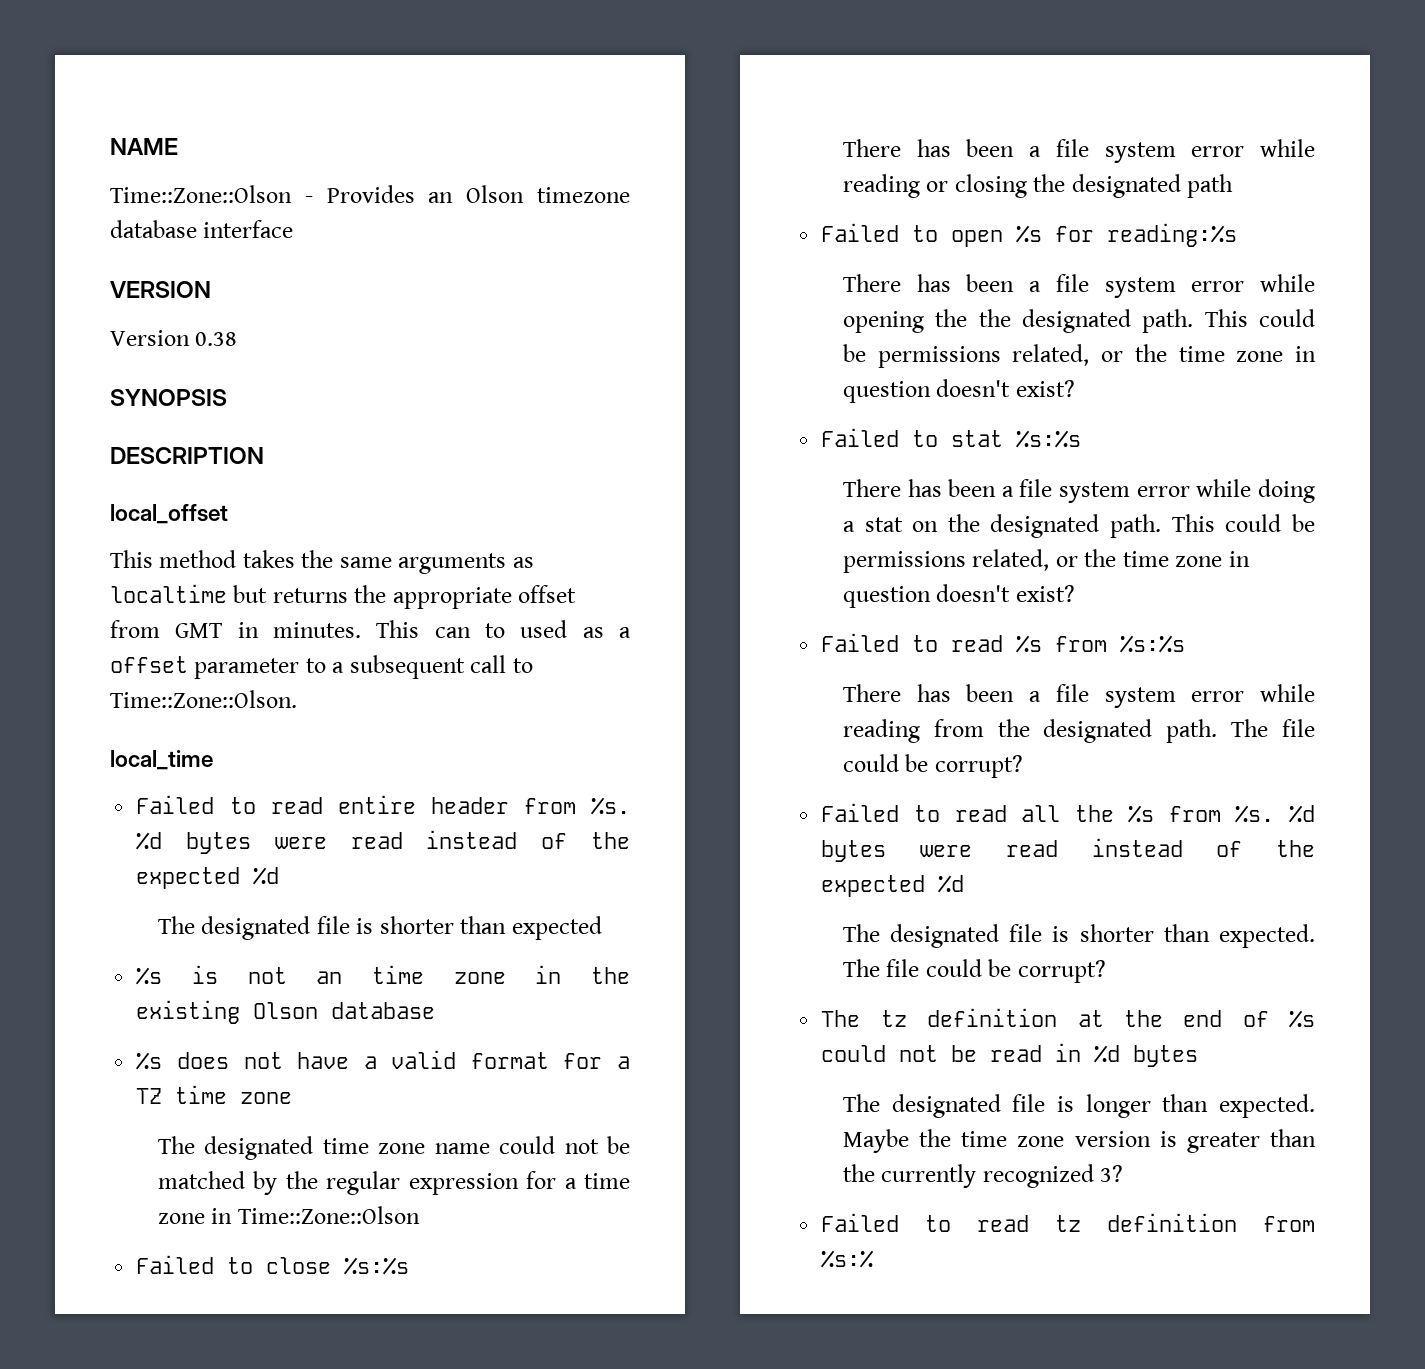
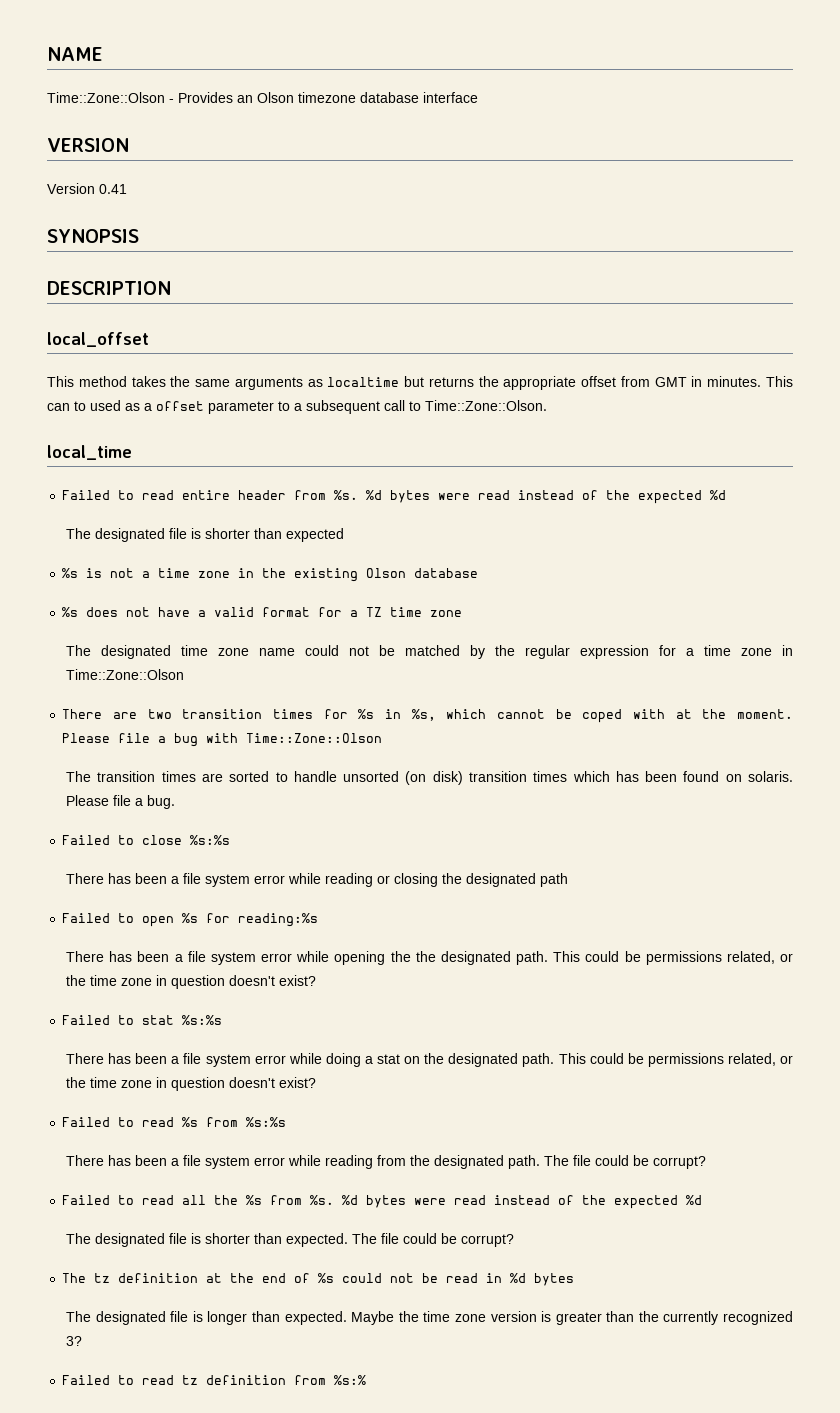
- Version 0.38
+ Version 0.41
- %s is not an time zone in the existing Olson database
+ %s is not a time zone in the existing Olson database
+ There are two transition times for %s in %s, which cannot be coped with at the moment. Please file a bug with Time::Zone::Olson
+ The transition times are sorted to handle unsorted (on disk) transition times which has been found on solaris. Please file a bug.

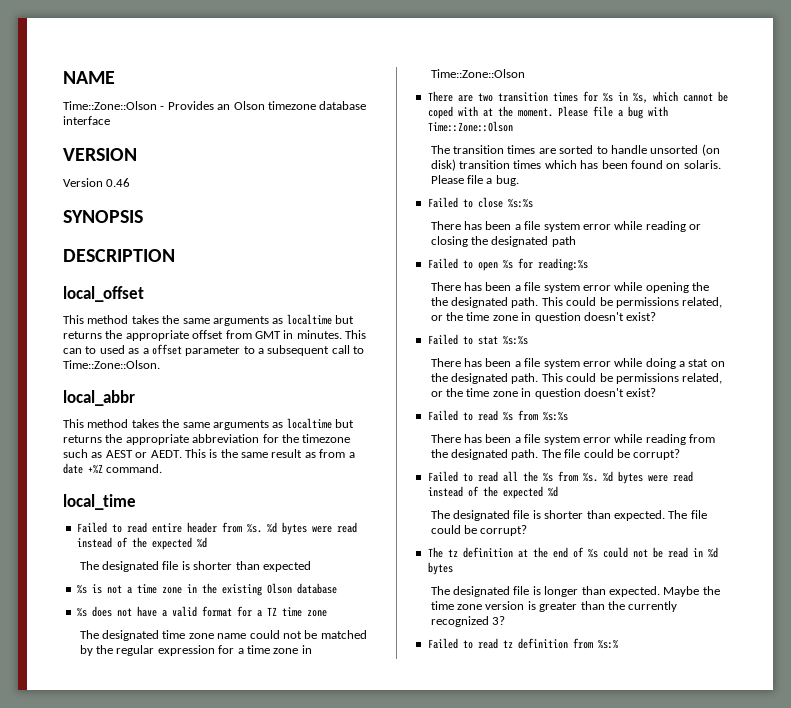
- Version 0.41
+ Version 0.46
+ local_abbr
+ This method takes the same arguments as localtime but returns the appropriate abbreviation for the timezone such as AEST or AEDT. This is the same result as from a date +%Z command.

